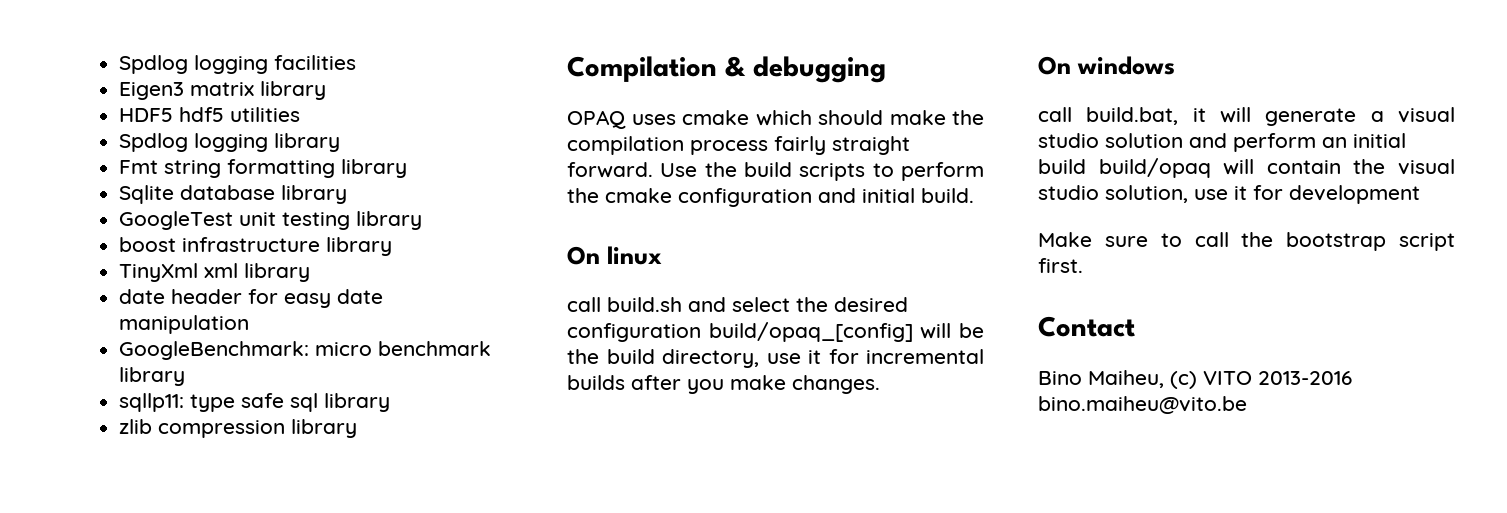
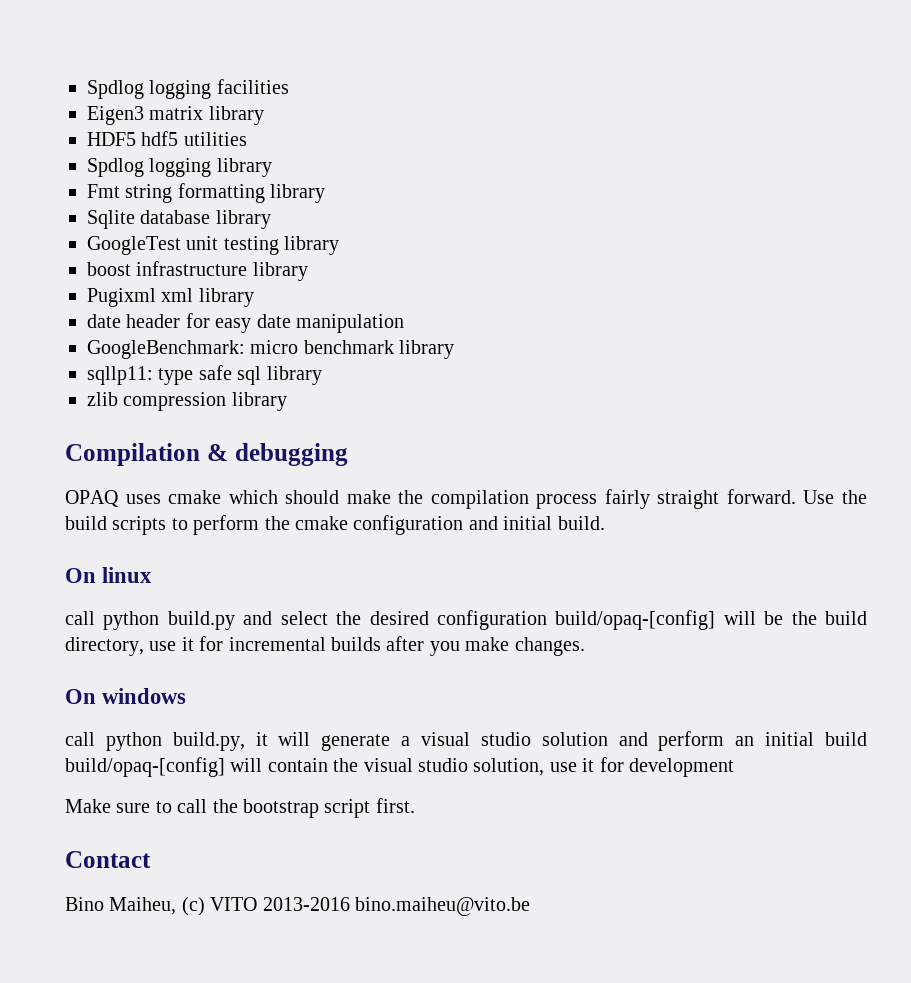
- TinyXml xml library
+ Pugixml xml library
- call build.sh and select the desired configuration build/opaq_[config] will be the build directory, use it for incremental builds after you make changes.
+ call python build.py and select the desired configuration build/opaq-[config] will be the build directory, use it for incremental builds after you make changes.
- call build.bat, it will generate a visual studio solution and perform an initial build build/opaq will contain the visual studio solution, use it for development
+ call python build.py, it will generate a visual studio solution and perform an initial build build/opaq-[config] will contain the visual studio solution, use it for development

